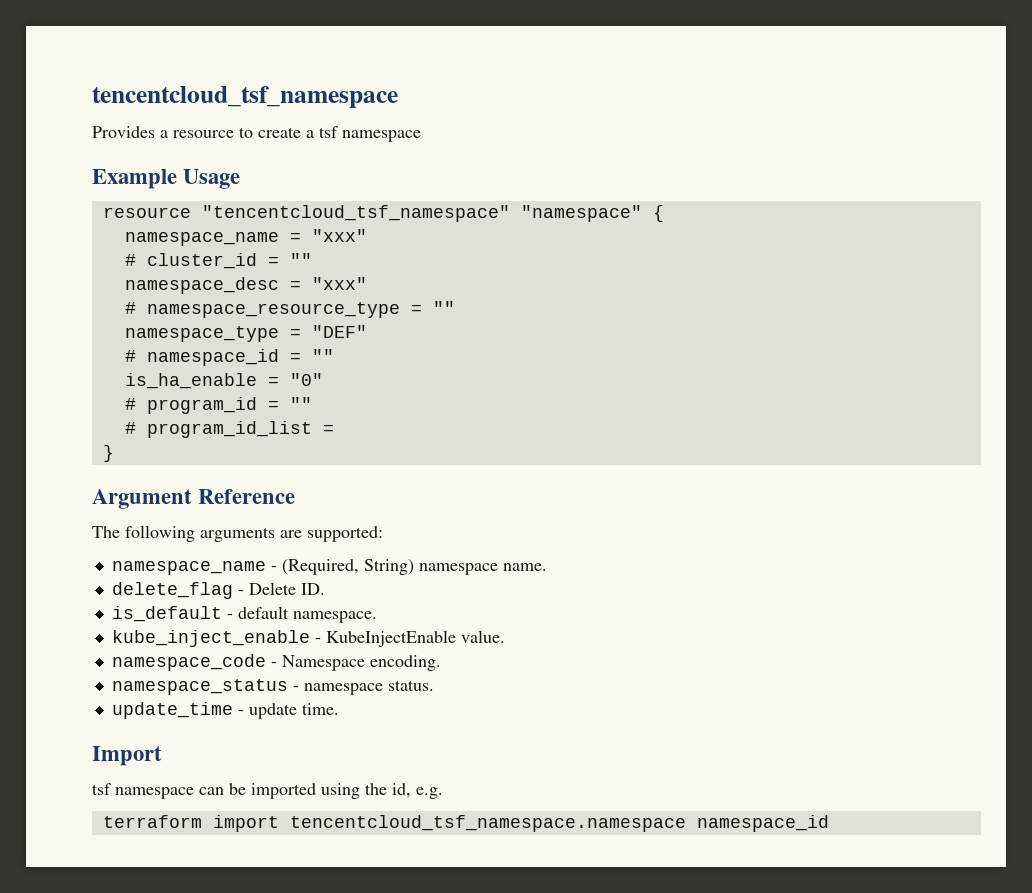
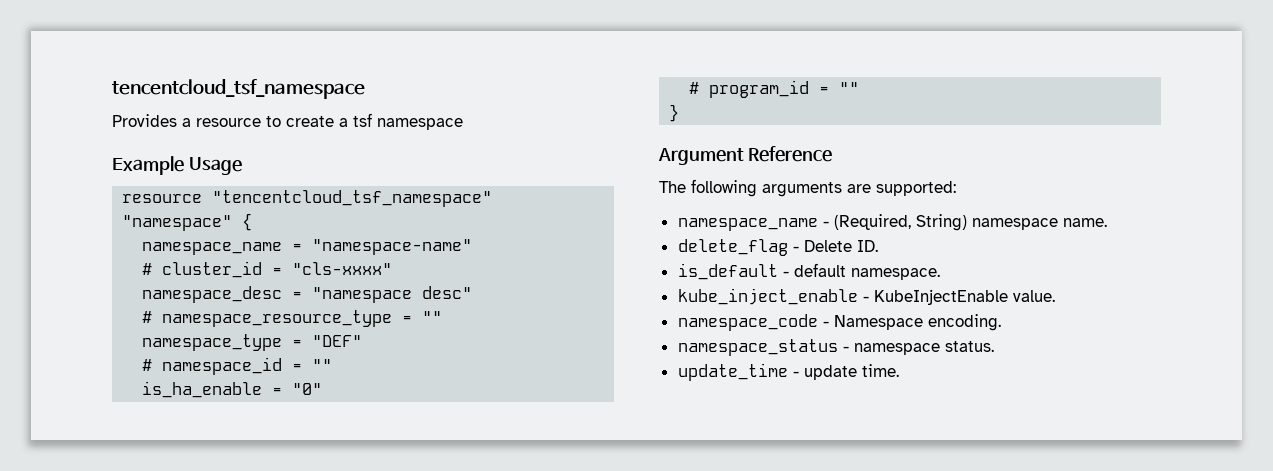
- namespace_name = "xxx"
+ namespace_name = "namespace-name"
- # cluster_id = ""
+ # cluster_id = "cls-xxxx"
- namespace_desc = "xxx"
+ namespace_desc = "namespace desc"
- # program_id_list =
- Import
- tsf namespace can be imported using the id, e.g.
- terraform import tencentcloud_tsf_namespace.namespace namespace_id

